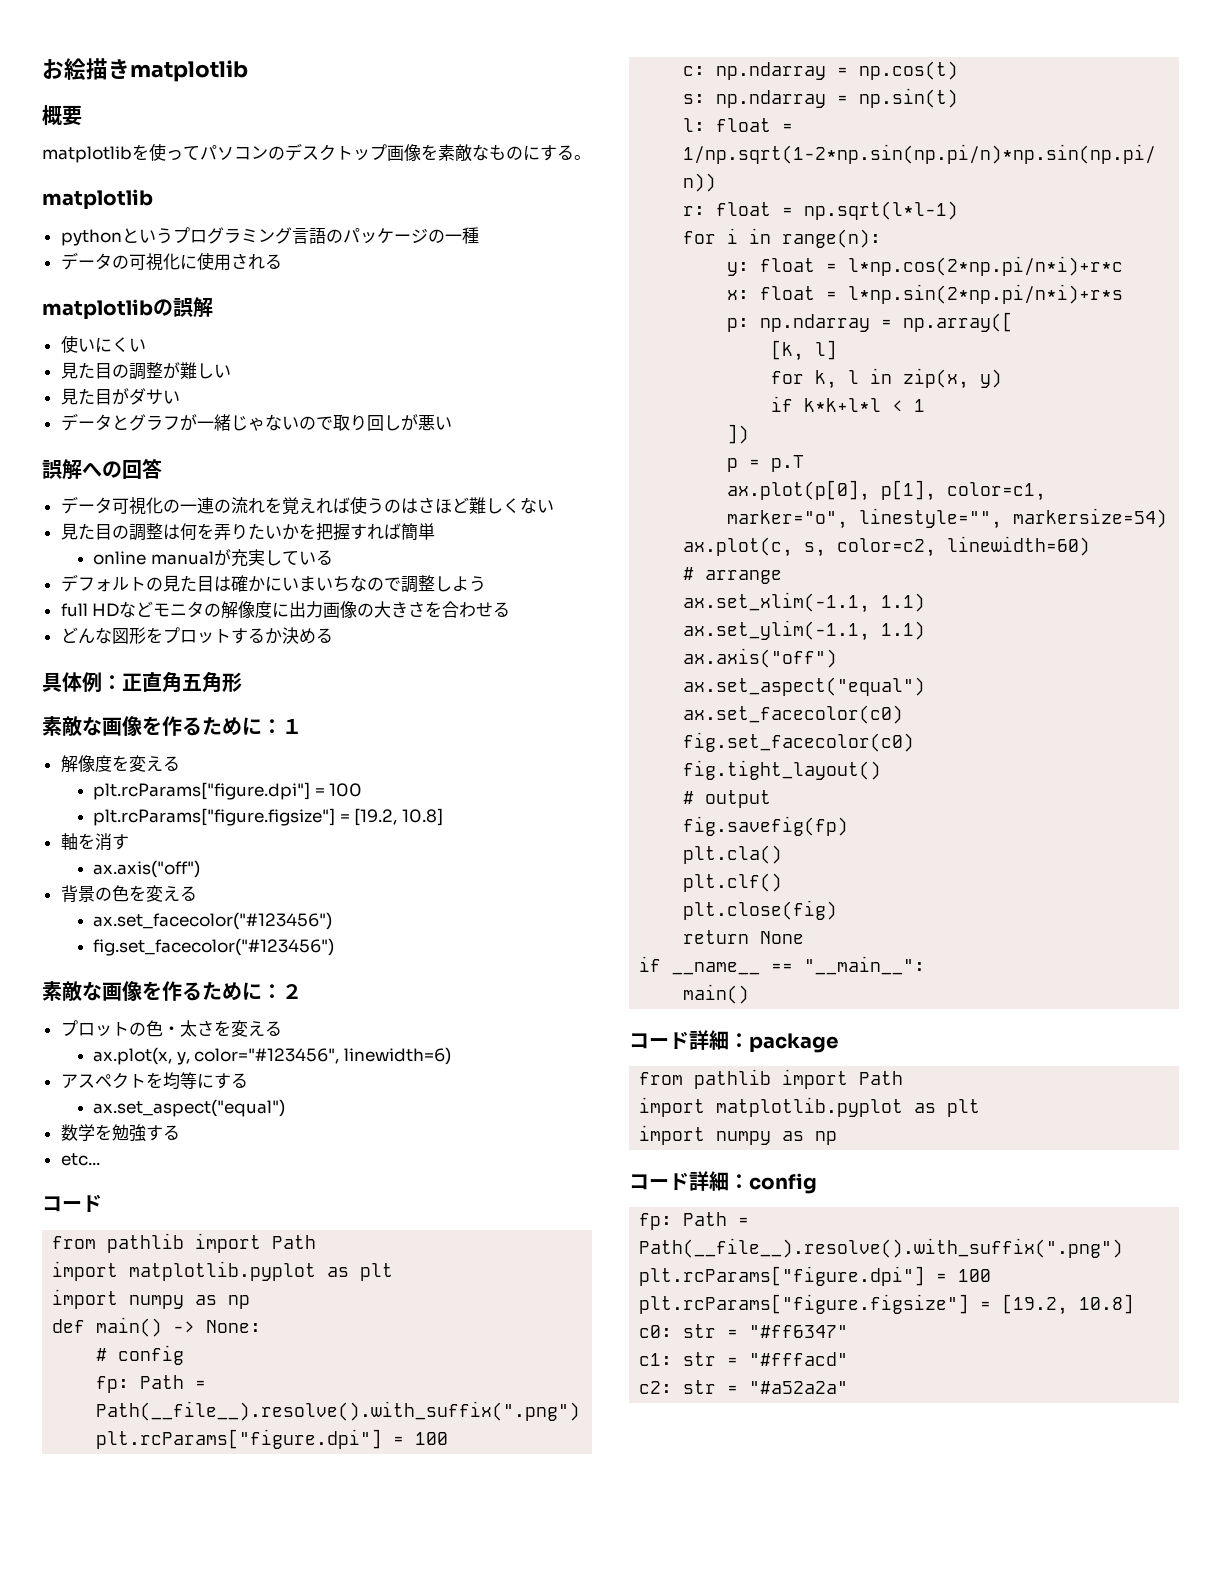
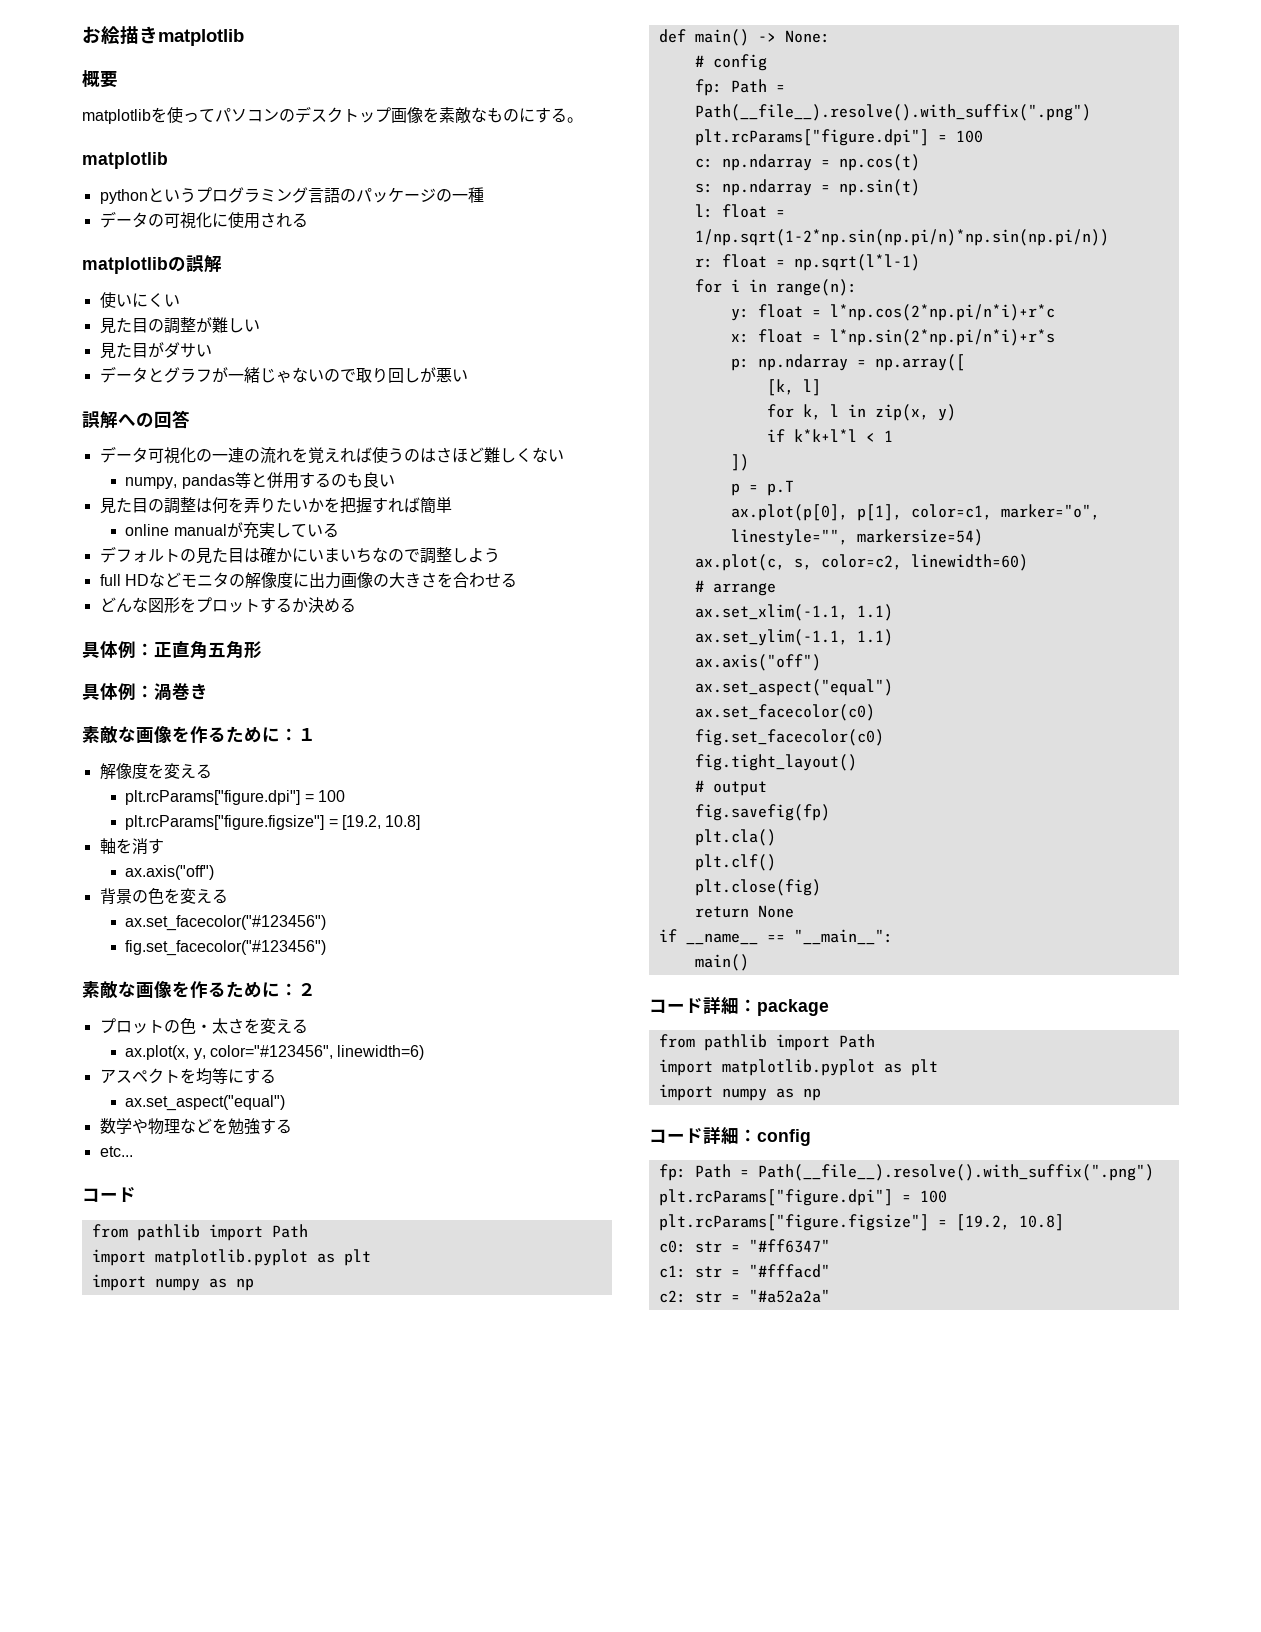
+ numpy, pandas等と併用するのも良い
+ 具体例：渦巻き
- 数学を勉強する
+ 数学や物理などを勉強する

